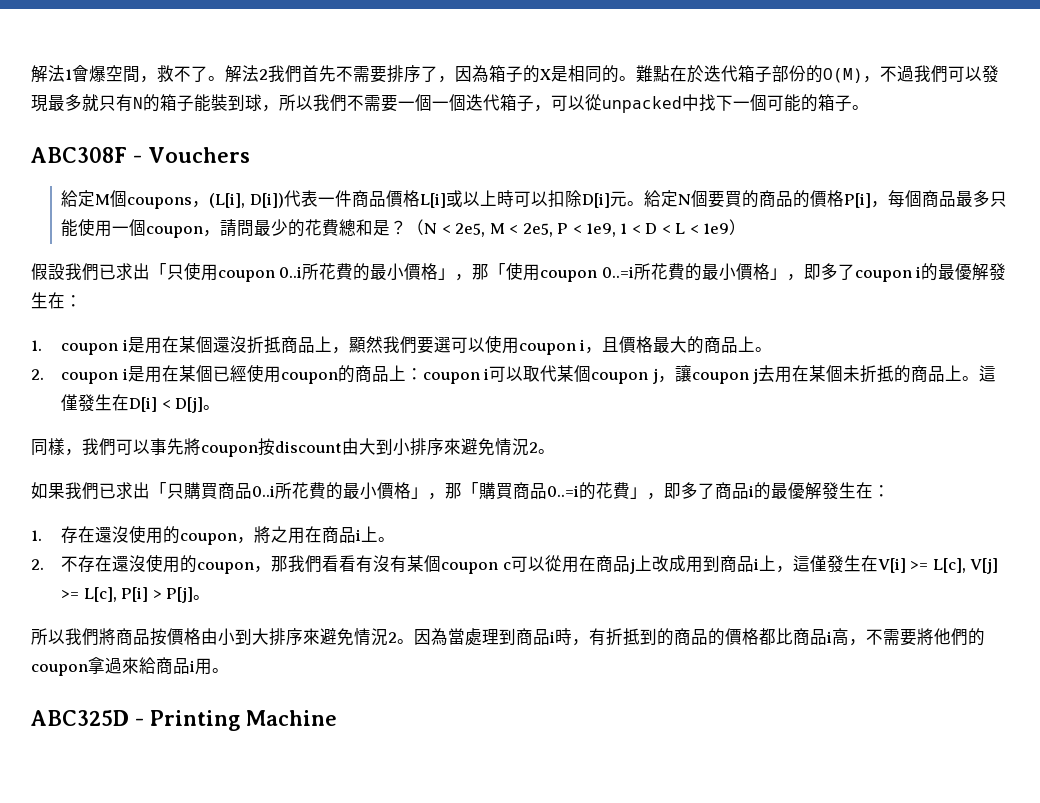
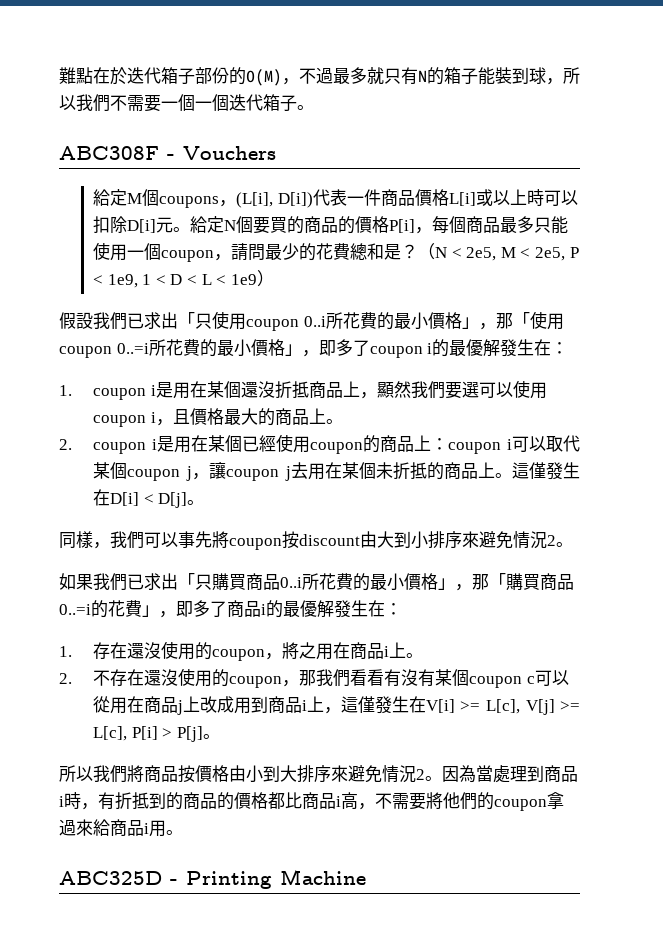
- 解法1會爆空間，救不了。解法2我們首先不需要排序了，因為箱子的X是相同的。難點在於迭代箱子部份的O(M)，不過我們可以發現最多就只有N的箱子能裝到球，所以我們不需要一個一個迭代箱子，可以從unpacked中找下一個可能的箱子。
+ 難點在於迭代箱子部份的O(M)，不過最多就只有N的箱子能裝到球，所以我們不需要一個一個迭代箱子。

